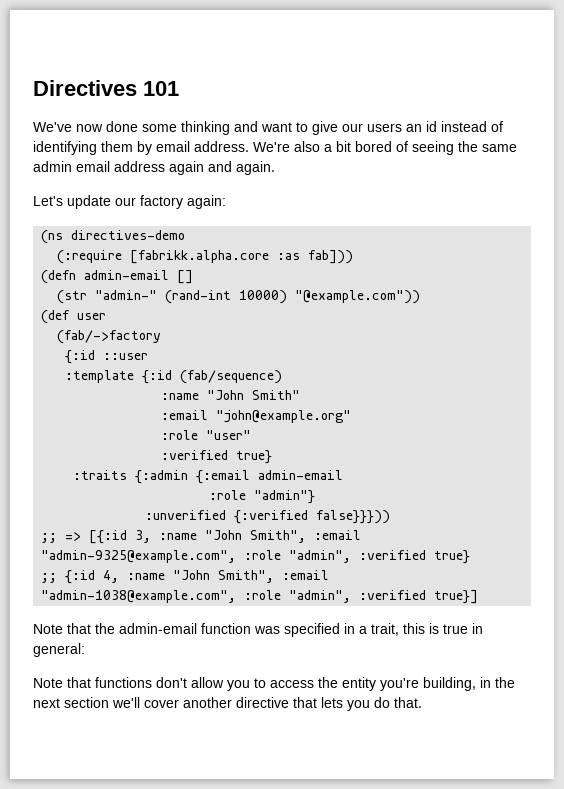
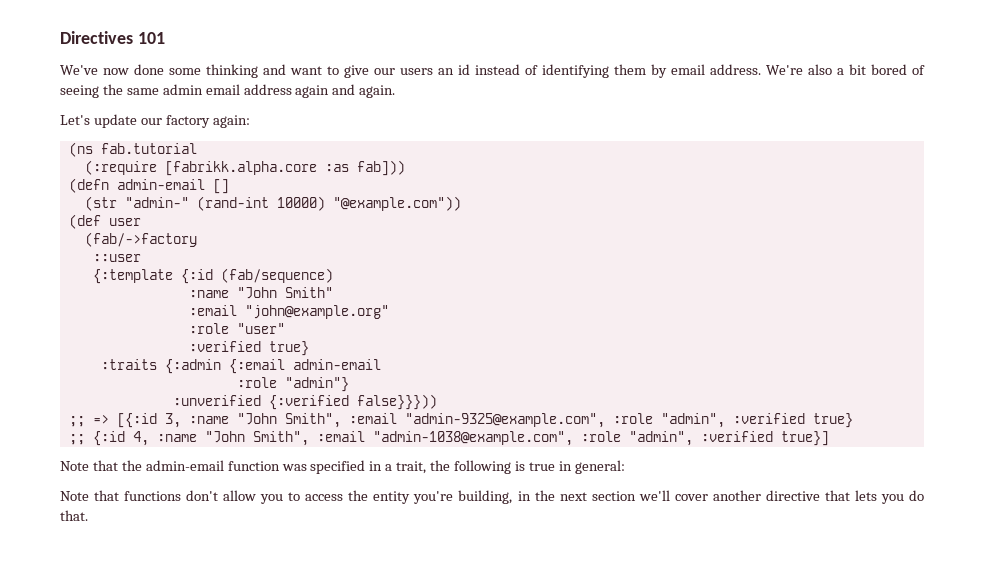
- (ns directives-demo
+ (ns fab.tutorial
- {:id ::user
+ ::user
- :template {:id (fab/sequence)
+ {:template {:id (fab/sequence)
- Note that the admin-email function was specified in a trait, this is true in general:
+ Note that the admin-email function was specified in a trait, the following is true in general:

